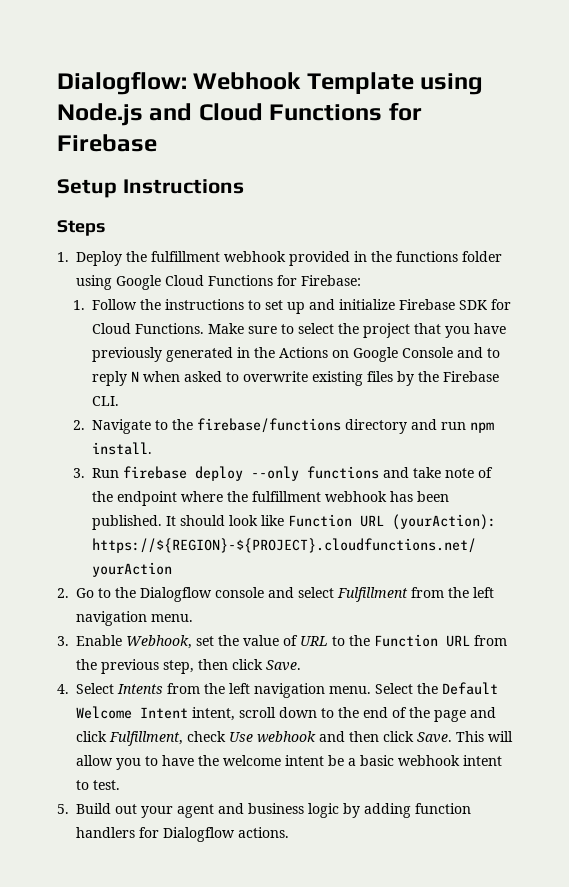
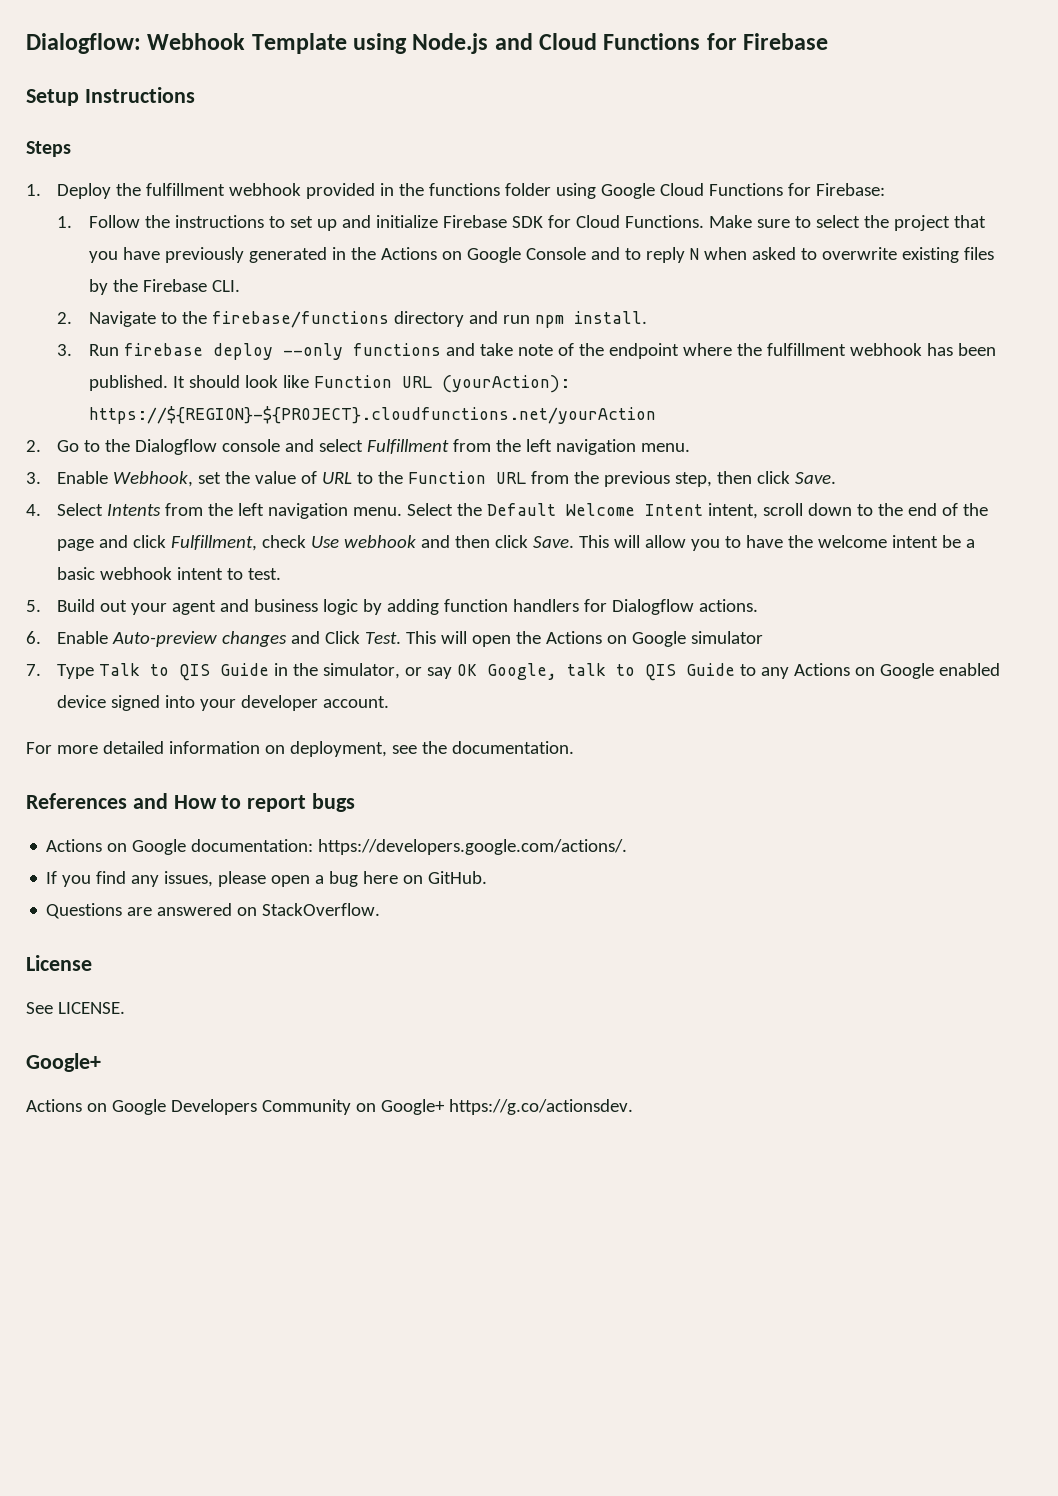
+ 6. Enable Auto-preview changes and Click Test. This will open the Actions on Google simulator
+ 7. Type Talk to QIS Guide in the simulator, or say OK Google, talk to QIS Guide to any Actions on Google enabled device signed into your developer account.
+ For more detailed information on deployment, see the documentation.
+ References and How to report bugs
+ Actions on Google documentation: https://developers.google.com/actions/.
+ If you find any issues, please open a bug here on GitHub.
+ Questions are answered on StackOverflow.
+ License
+ See LICENSE.
+ Google+
+ Actions on Google Developers Community on Google+ https://g.co/actionsdev.

